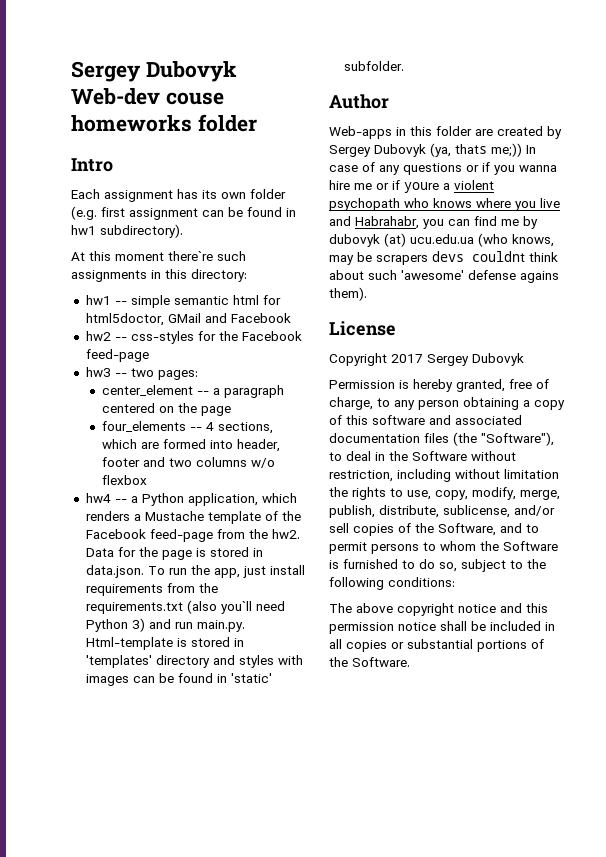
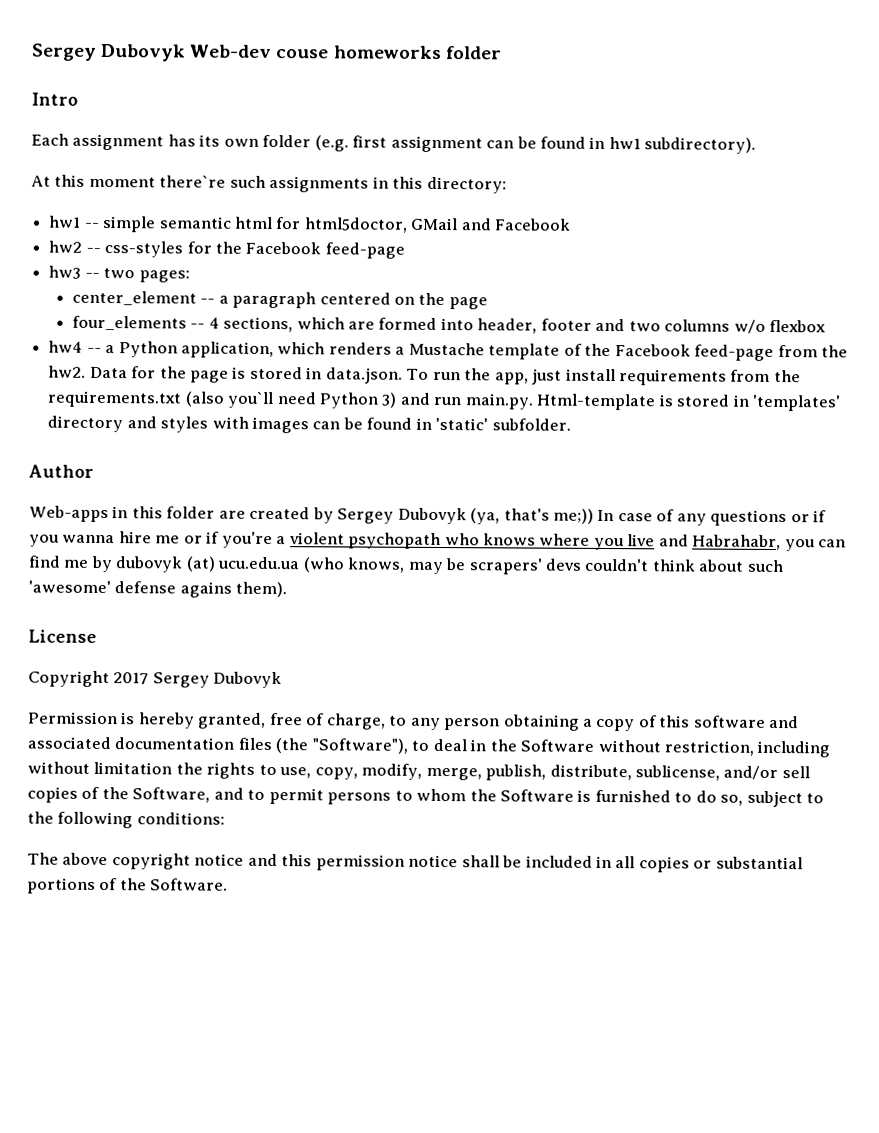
- Web-apps in this folder are created by Sergey Dubovyk (ya, thats me;)) In case of any questions or if you wanna hire me or if youre a violent psychopath who knows where you live and Habrahabr, you can find me by dubovyk (at) ucu.edu.ua (who knows, may be scrapers devs couldnt think about such 'awesome' defense agains them).
+ Web-apps in this folder are created by Sergey Dubovyk (ya, that's me;)) In case of any questions or if you wanna hire me or if you're a violent psychopath who knows where you live and Habrahabr, you can find me by dubovyk (at) ucu.edu.ua (who knows, may be scrapers' devs couldn't think about such 'awesome' defense agains them).

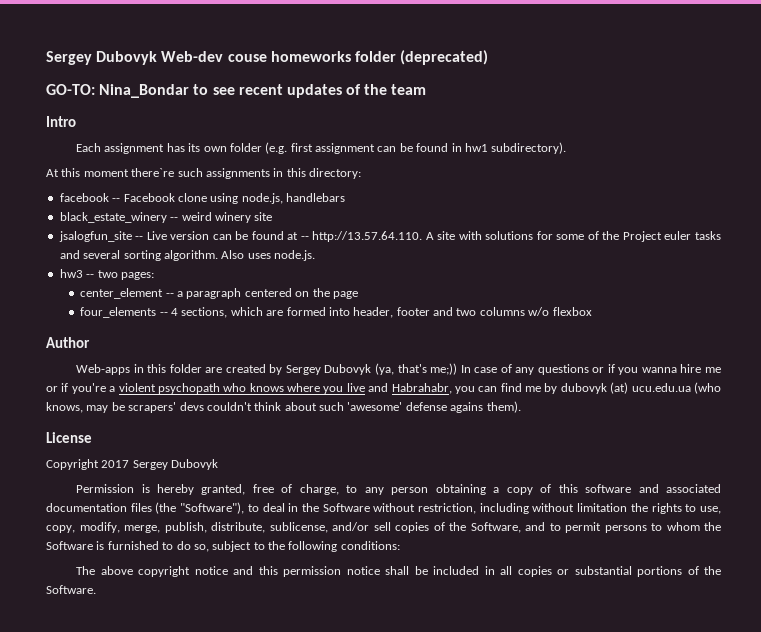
- Sergey Dubovyk Web-dev couse homeworks folder
+ Sergey Dubovyk Web-dev couse homeworks folder (deprecated)
+ GO-TO: Nina_Bondar to see recent updates of the team
- hw1 -- simple semantic html for html5doctor, GMail and Facebook
- hw2 -- css-styles for the Facebook feed-page
+ facebook -- Facebook clone using node.js, handlebars
+ black_estate_winery -- weird winery site
+ jsalogfun_site -- Live version can be found at -- http://13.57.64.110. A site with solutions for some of the Project euler tasks and several sorting algorithm. Also uses node.js.
- hw4 -- a Python application, which renders a Mustache template of the Facebook feed-page from the hw2. Data for the page is stored in data.json. To run the app, just install requirements from the requirements.txt (also you`ll need Python 3) and run main.py. Html-template is stored in 'templates' directory and styles with images can be found in 'static' subfolder.

